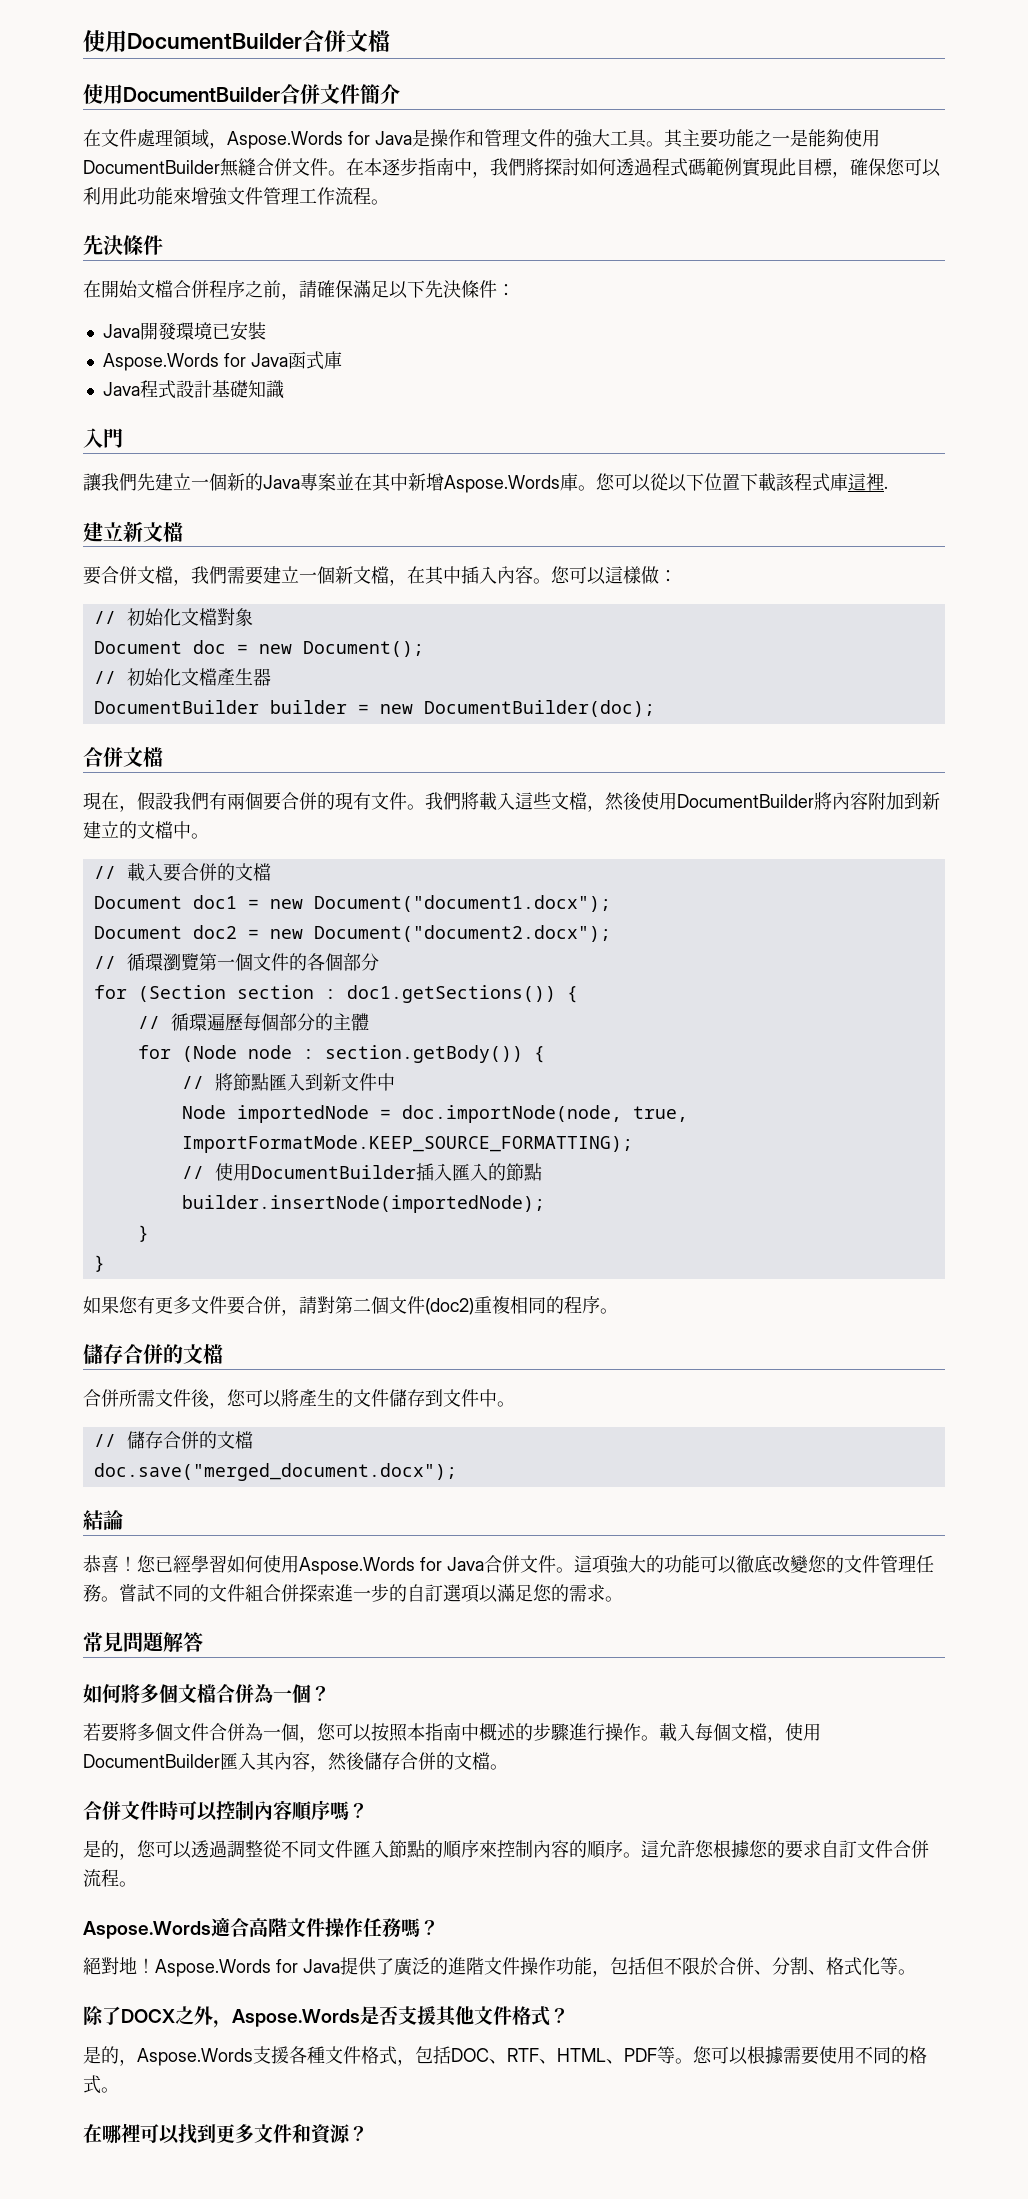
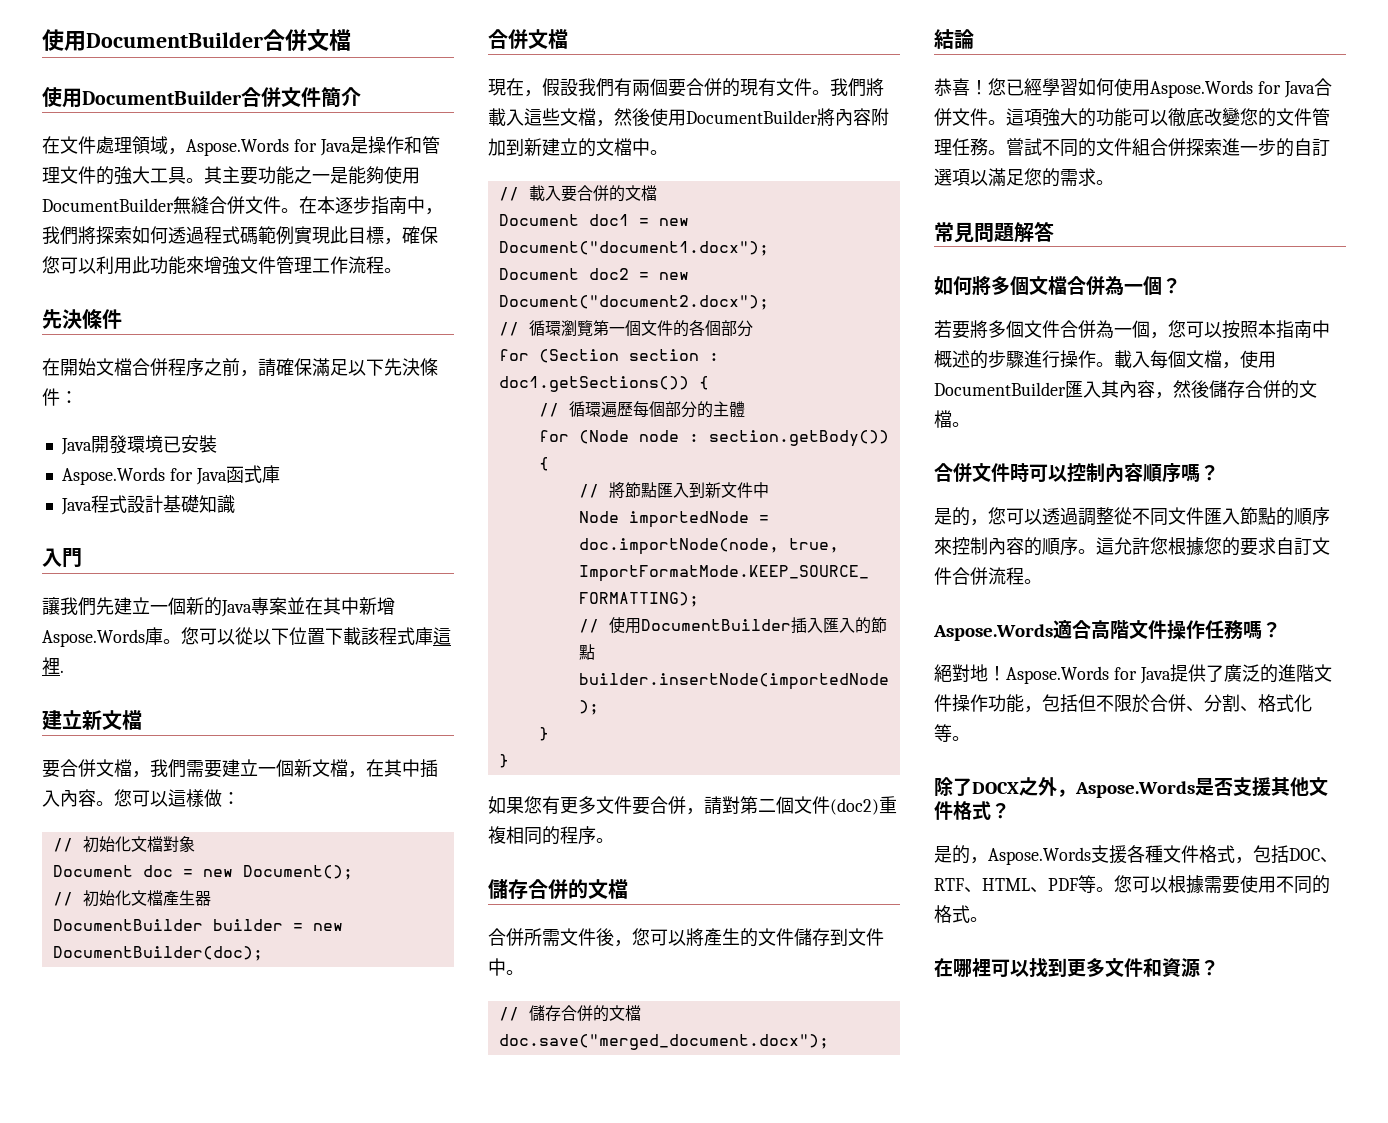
- 在本逐步指南中，我們將探討如何透過程式碼範例實現此目標，確保您可以利用此功能來增強文件管理工作流程。
+ 在本逐步指南中，我們將探索如何透過程式碼範例實現此目標，確保您可以利用此功能來增強文件管理工作流程。

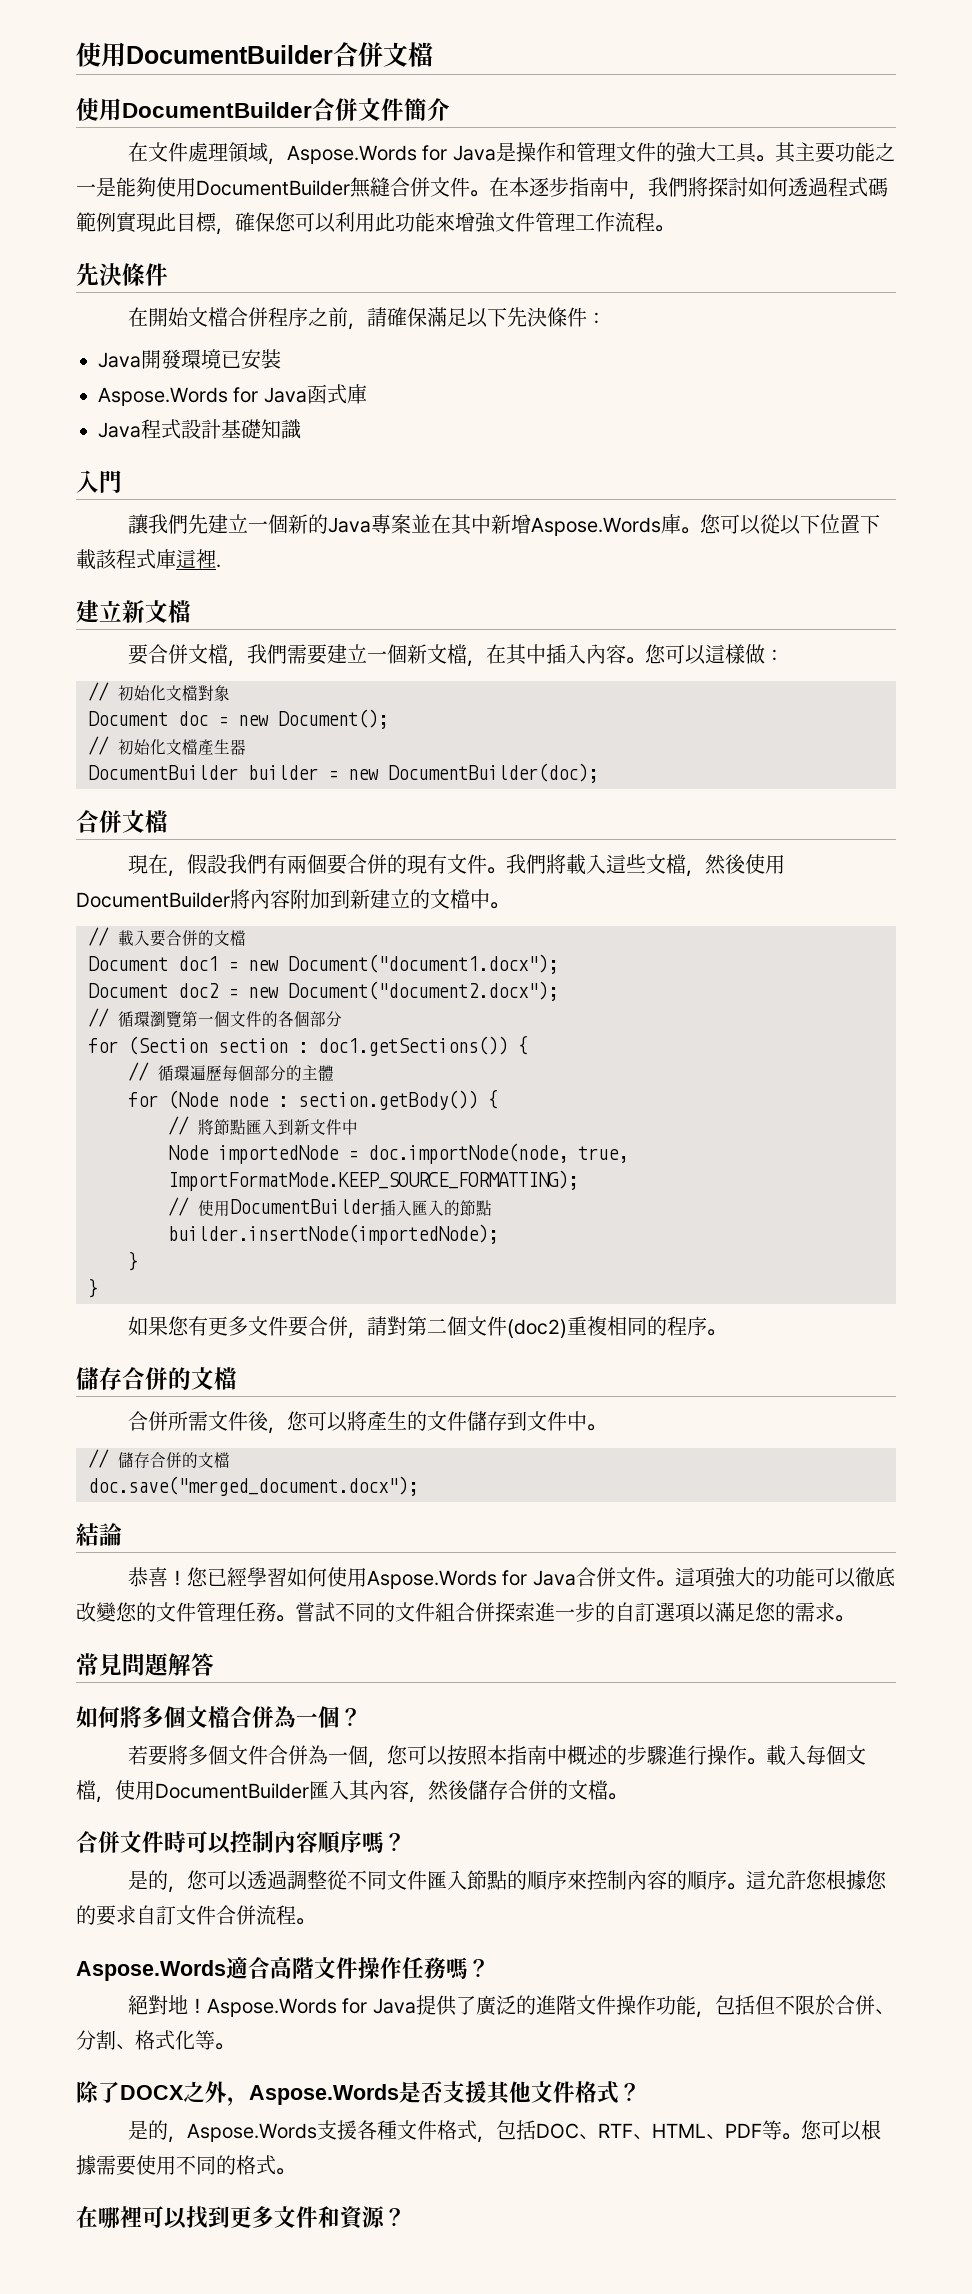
- 在本逐步指南中，我們將探索如何透過程式碼範例實現此目標，確保您可以利用此功能來增強文件管理工作流程。
+ 在本逐步指南中，我們將探討如何透過程式碼範例實現此目標，確保您可以利用此功能來增強文件管理工作流程。

